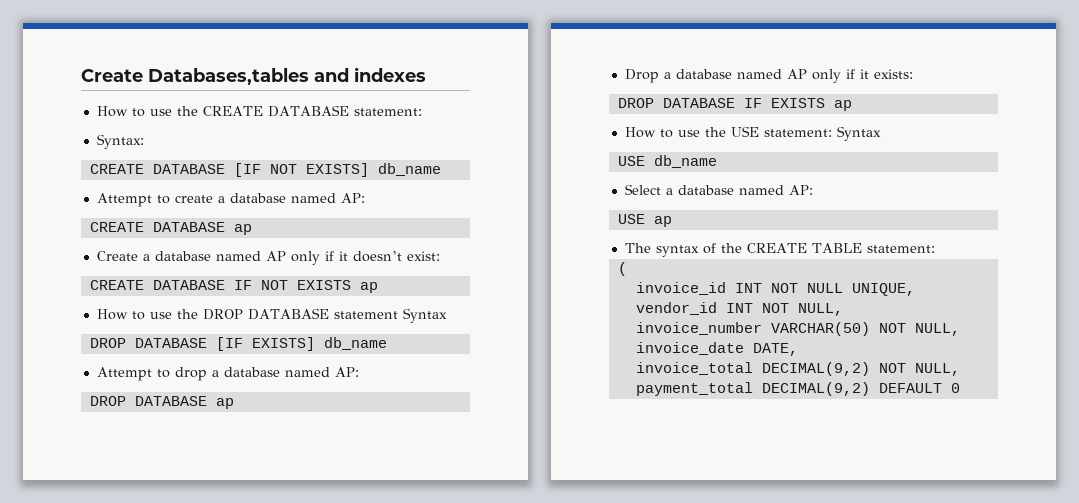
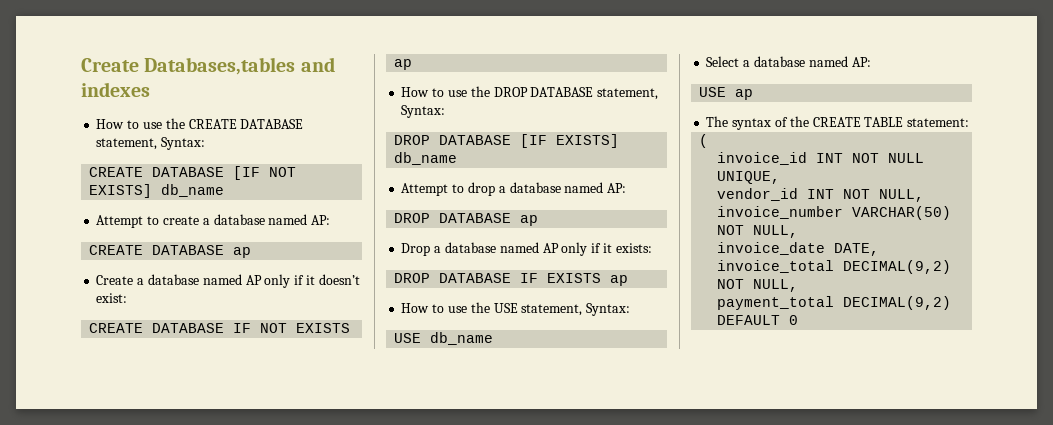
- How to use the CREATE DATABASE statement:
- Syntax:
+ How to use the CREATE DATABASE statement, Syntax:
- How to use the DROP DATABASE statement Syntax
+ How to use the DROP DATABASE statement, Syntax:
- How to use the USE statement: Syntax
+ How to use the USE statement, Syntax:

